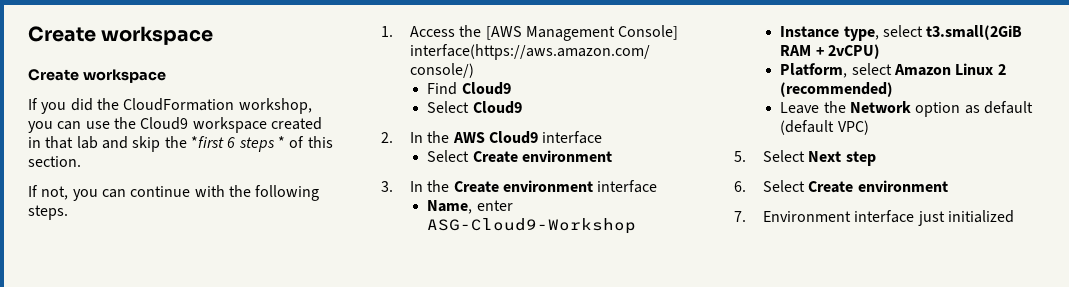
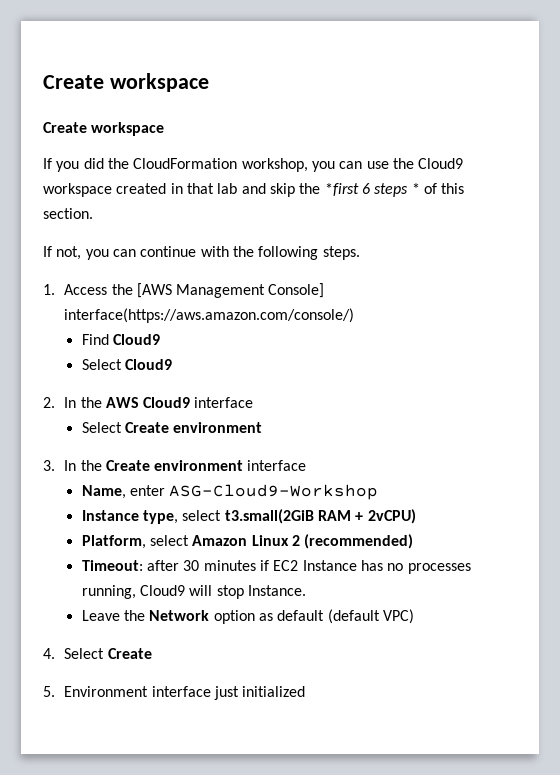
+ Timeout: after 30 minutes if EC2 Instance has no processes running, Cloud9 will stop Instance.
- 5. Select Next step
- 6. Select Create environment
- 7. Environment interface just initialized
+ 4. Select Create
+ 5. Environment interface just initialized

